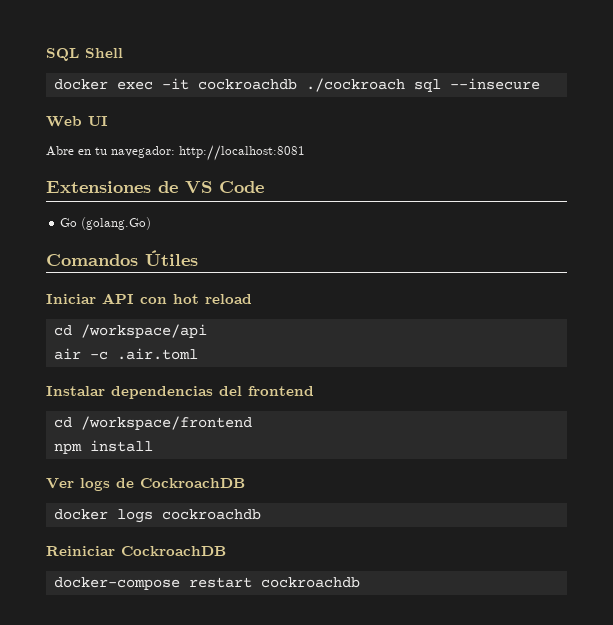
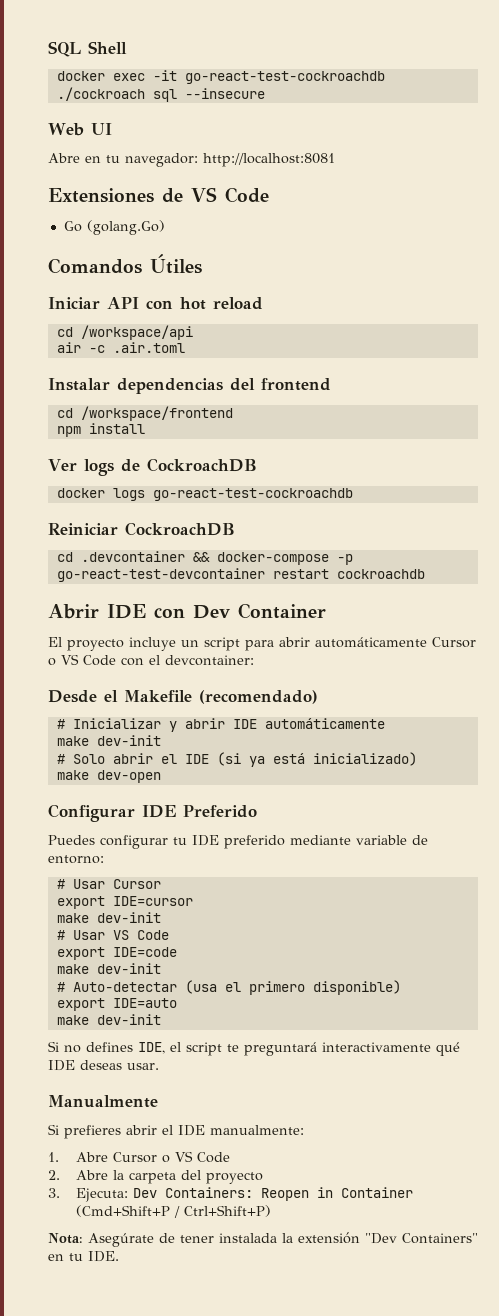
- docker exec -it cockroachdb ./cockroach sql --insecure
+ docker exec -it go-react-test-cockroachdb ./cockroach sql --insecure
- docker logs cockroachdb
+ docker logs go-react-test-cockroachdb
- docker-compose restart cockroachdb
+ cd .devcontainer && docker-compose -p go-react-test-devcontainer restart cockroachdb
+ Abrir IDE con Dev Container
+ El proyecto incluye un script para abrir automáticamente Cursor o VS Code con el devcontainer:
+ Desde el Makefile (recomendado)
+ # Inicializar y abrir IDE automáticamente
+ make dev-init
+ # Solo abrir el IDE (si ya está inicializado)
+ make dev-open
+ Configurar IDE Preferido
+ Puedes configurar tu IDE preferido mediante variable de entorno:
+ # Usar Cursor
+ export IDE=cursor
+ make dev-init
+ # Usar VS Code
+ export IDE=code
+ make dev-init
+ # Auto-detectar (usa el primero disponible)
+ export IDE=auto
+ make dev-init
+ Si no defines IDE, el script te preguntará interactivamente qué IDE deseas usar.
+ Manualmente
+ Si prefieres abrir el IDE manualmente:
+ 1. Abre Cursor o VS Code
+ 2. Abre la carpeta del proyecto
+ 3. Ejecuta: Dev Containers: Reopen in Container (Cmd+Shift+P / Ctrl+Shift+P)
+ Nota: Asegúrate de tener instalada la extensión "Dev Containers" en tu IDE.

